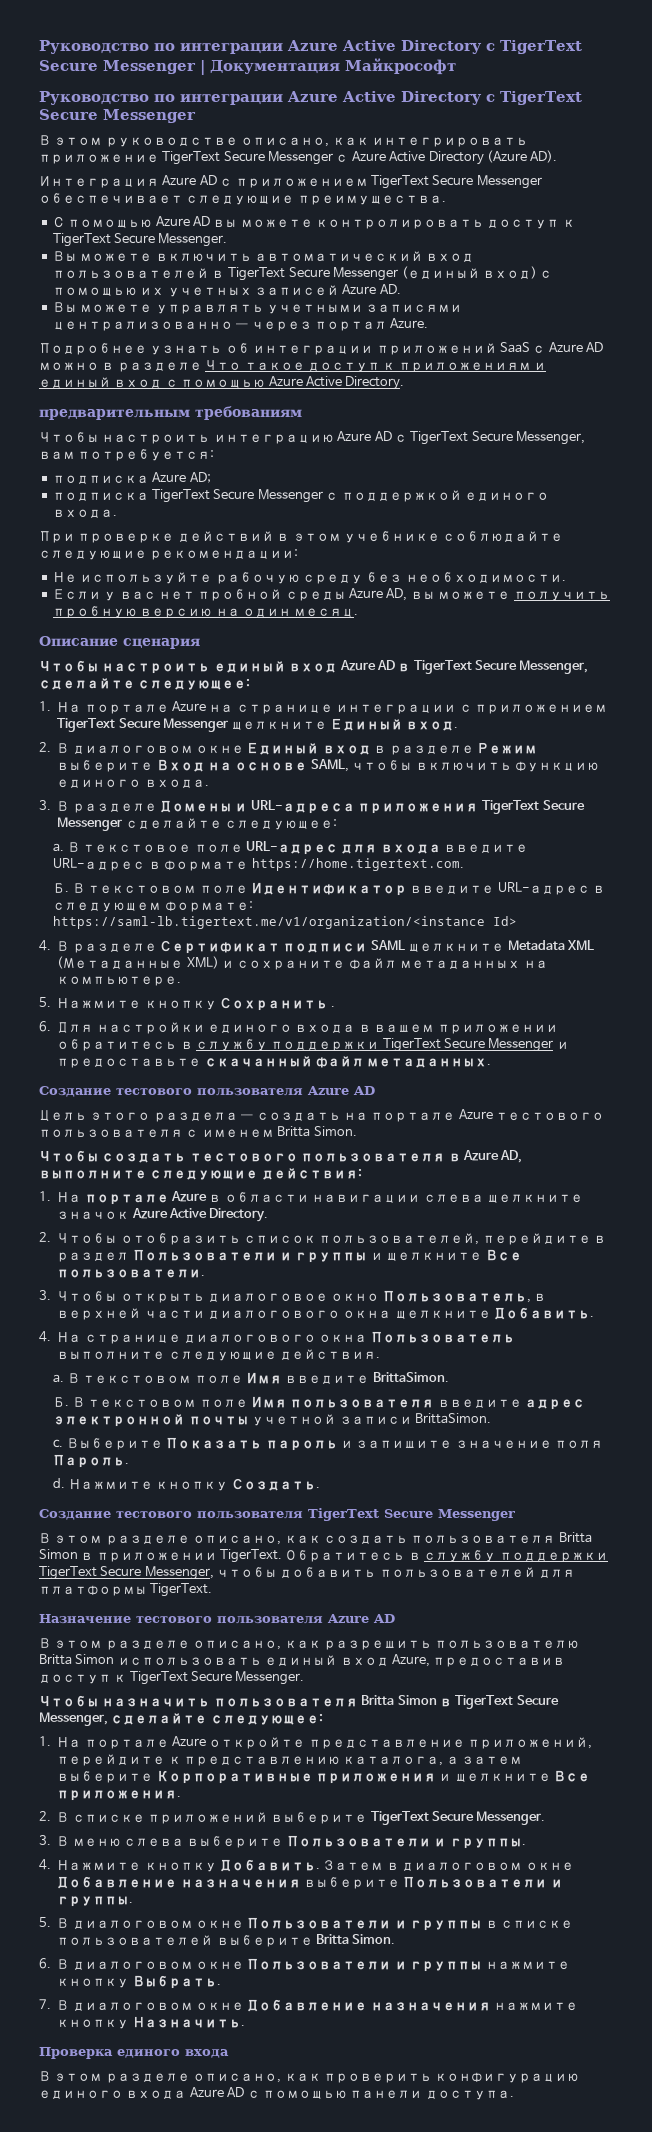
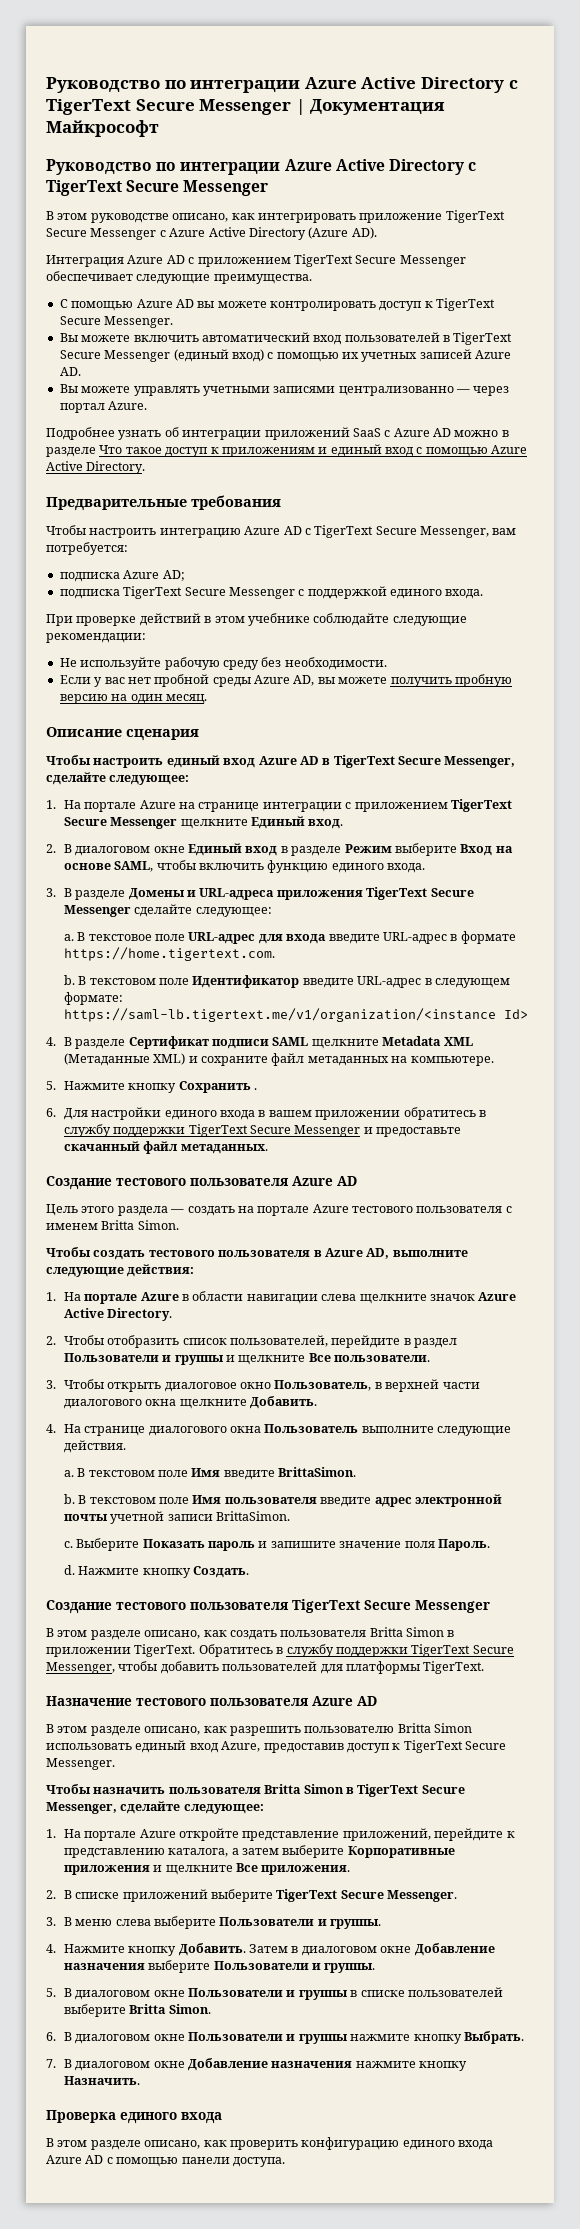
- предварительным требованиям
+ Предварительные требования
- Б. В текстовом поле Идентификатор введите URL-адрес в следующем формате: https://saml-lb.tigertext.me/v1/organization/<instance Id>
+ b. В текстовом поле Идентификатор введите URL-адрес в следующем формате: https://saml-lb.tigertext.me/v1/organization/<instance Id>
- Б. В текстовом поле Имя пользователя введите адрес электронной почты учетной записи BrittaSimon.
+ b. В текстовом поле Имя пользователя введите адрес электронной почты учетной записи BrittaSimon.

